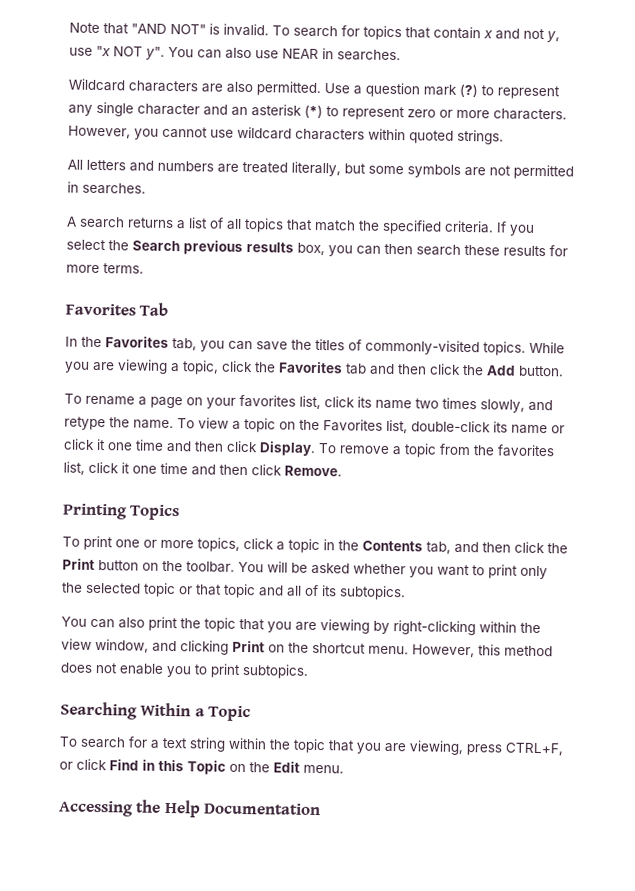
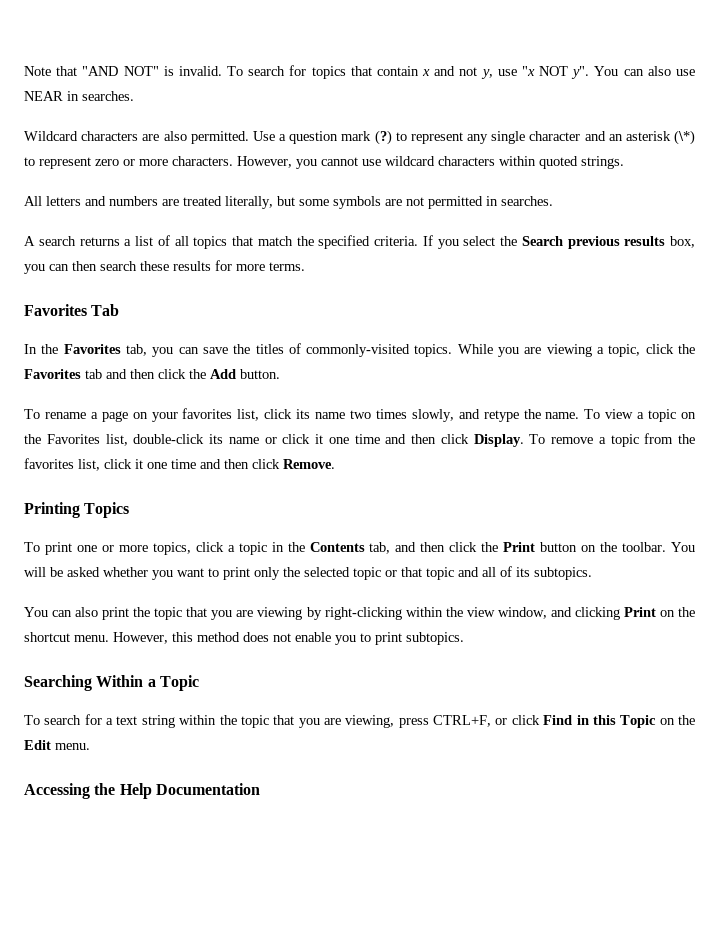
- Use a question mark (?) to represent any single character and an asterisk (*) to represent zero or more characters.
+ Use a question mark (?) to represent any single character and an asterisk (\*) to represent zero or more characters.

